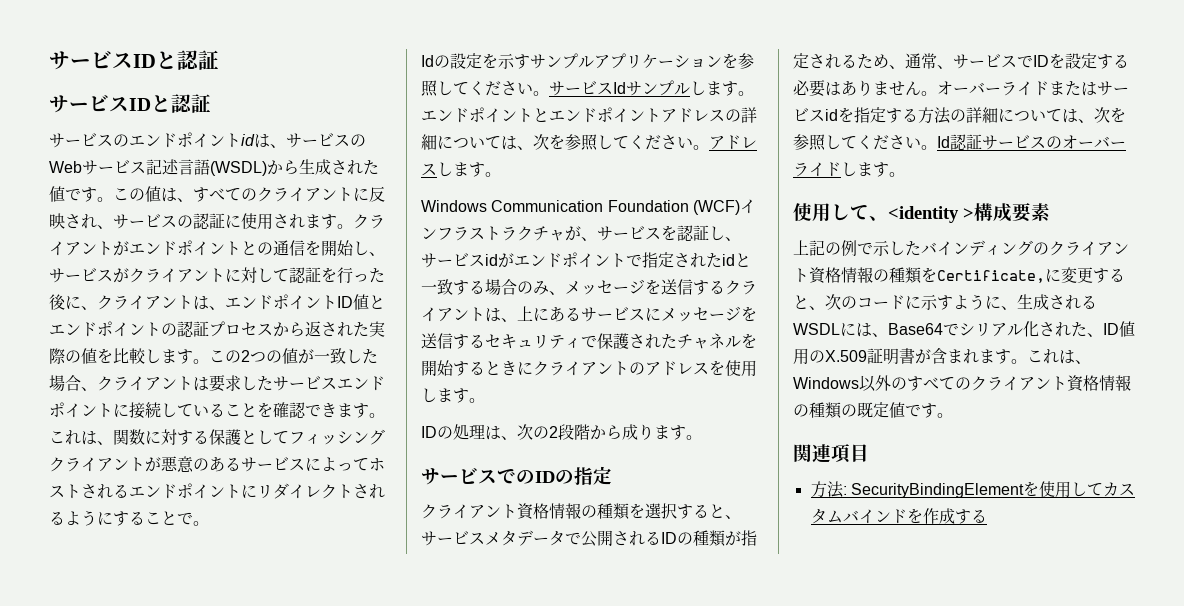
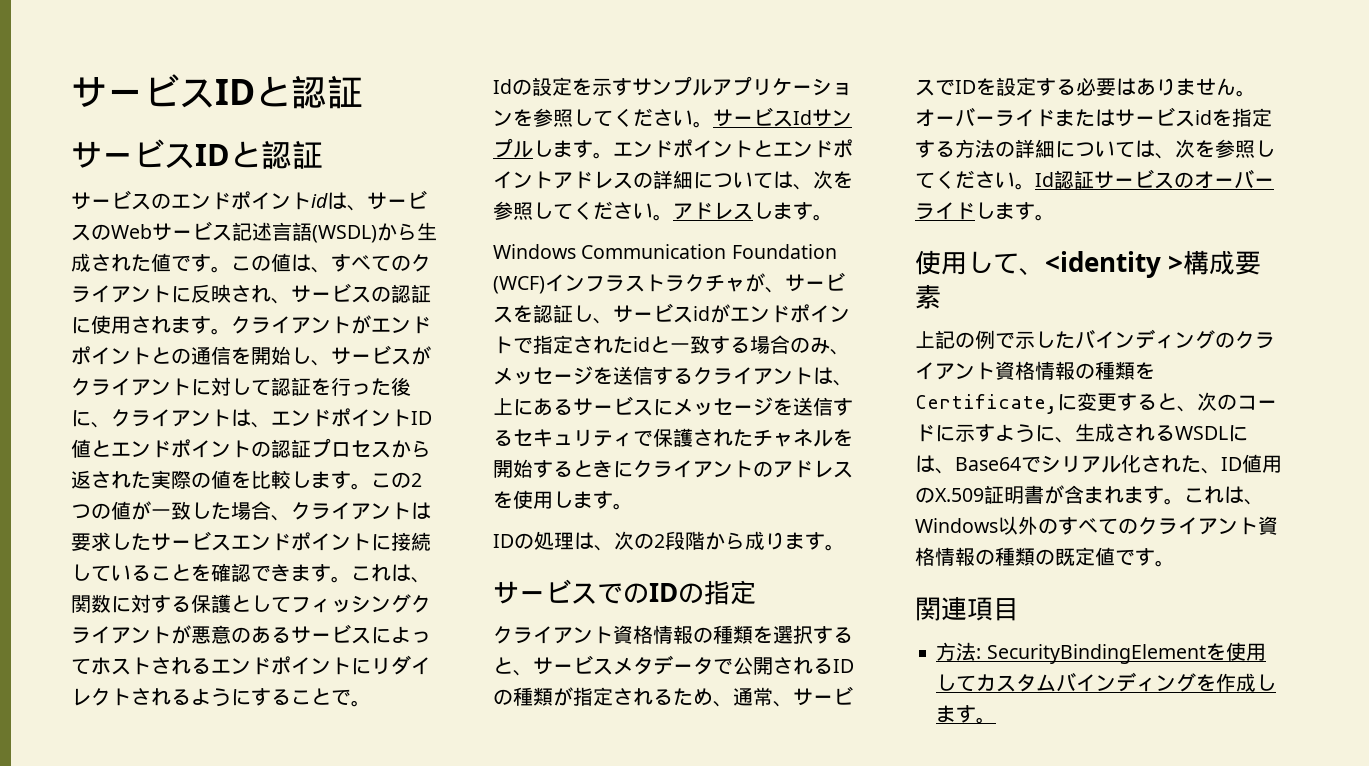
- 方法: SecurityBindingElementを使用してカスタムバインドを作成する
+ 方法: SecurityBindingElementを使用してカスタムバインディングを作成します。

